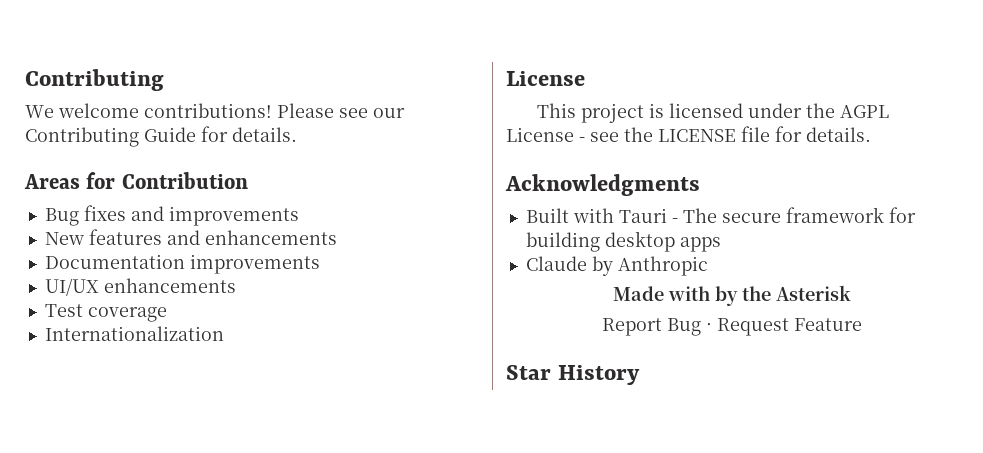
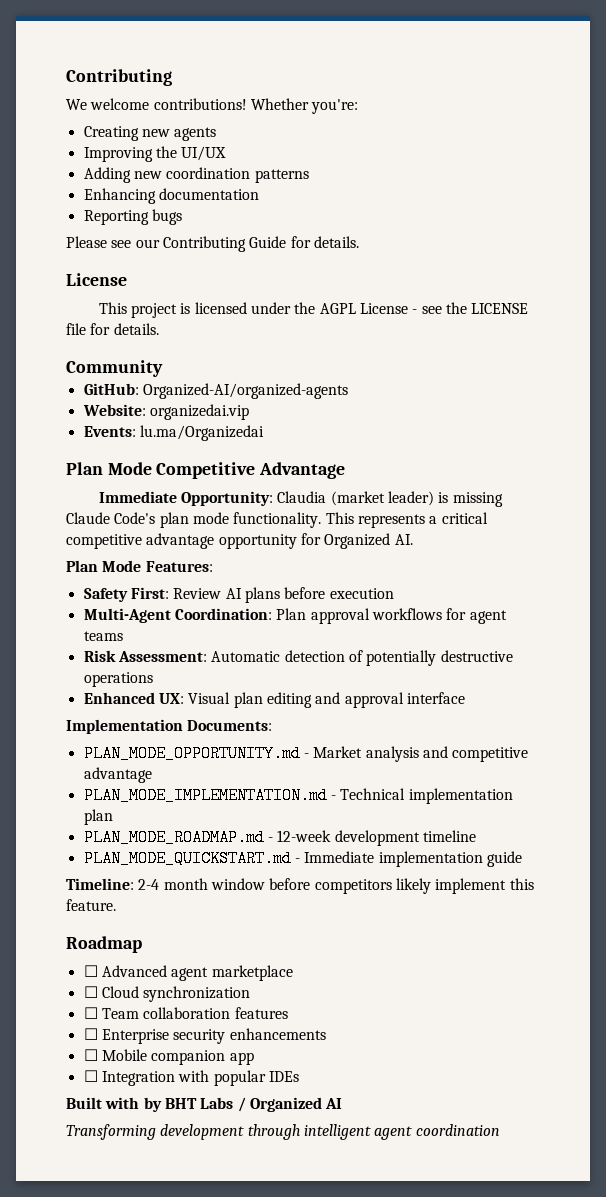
- We welcome contributions! Please see our Contributing Guide for details.
+ We welcome contributions! Whether you're:
+ Creating new agents
+ Improving the UI/UX
+ Adding new coordination patterns
+ Enhancing documentation
+ Reporting bugs
+ Please see our Contributing Guide for details.
- Areas for Contribution
- Bug fixes and improvements
- New features and enhancements
- Documentation improvements
- UI/UX enhancements
- Test coverage
- Internationalization
- Acknowledgments
- Built with Tauri - The secure framework for building desktop apps
- Claude by Anthropic
- Made with by the Asterisk
- Report Bug · Request Feature
- Star History
+ Community
+ GitHub: Organized-AI/organized-agents
+ Website: organizedai.vip
+ Events: lu.ma/Organizedai
+ Plan Mode Competitive Advantage
+ Immediate Opportunity: Claudia (market leader) is missing Claude Code's plan mode functionality. This represents a critical competitive advantage opportunity for Organized AI.
+ Plan Mode Features:
+ Safety First: Review AI plans before execution
+ Multi-Agent Coordination: Plan approval workflows for agent teams
+ Risk Assessment: Automatic detection of potentially destructive operations
+ Enhanced UX: Visual plan editing and approval interface
+ Implementation Documents:
+ PLAN_MODE_OPPORTUNITY.md - Market analysis and competitive advantage
+ PLAN_MODE_IMPLEMENTATION.md - Technical implementation plan
+ PLAN_MODE_ROADMAP.md - 12-week development timeline
+ PLAN_MODE_QUICKSTART.md - Immediate implementation guide
+ Timeline: 2-4 month window before competitors likely implement this feature.
+ Roadmap
+ ☐ Advanced agent marketplace
+ ☐ Cloud synchronization
+ ☐ Team collaboration features
+ ☐ Enterprise security enhancements
+ ☐ Mobile companion app
+ ☐ Integration with popular IDEs
+ Built with by BHT Labs / Organized AI
+ Transforming development through intelligent agent coordination

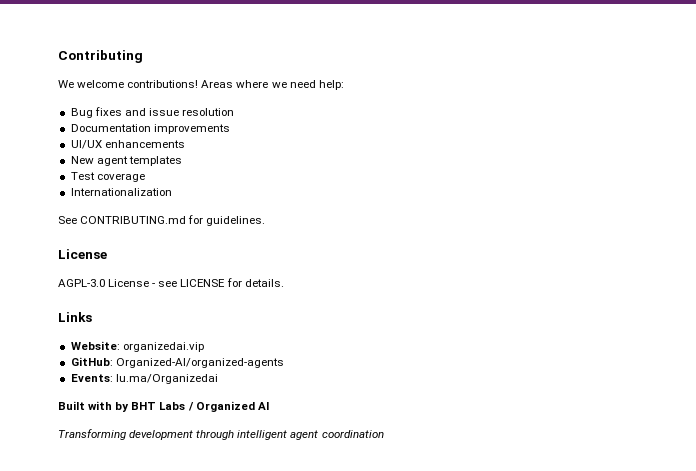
- Whether you're:
- Creating new agents
- Improving the UI/UX
- Adding new coordination patterns
- Enhancing documentation
- Reporting bugs
- Please see our Contributing Guide for details.
+ Areas where we need help:
+ Bug fixes and issue resolution
+ Documentation improvements
+ UI/UX enhancements
+ New agent templates
+ Test coverage
+ Internationalization
+ See CONTRIBUTING.md for guidelines.
  License
- This project is licensed under the AGPL License - see the LICENSE file for details.
- Community
+ AGPL-3.0 License - see LICENSE for details.
+ Links
+ Website: organizedai.vip
- Website: organizedai.vip
- Plan Mode Competitive Advantage
- Immediate Opportunity: Claudia (market leader) is missing Claude Code's plan mode functionality. This represents a critical competitive advantage opportunity for Organized AI.
- Plan Mode Features:
- Safety First: Review AI plans before execution
- Multi-Agent Coordination: Plan approval workflows for agent teams
- Risk Assessment: Automatic detection of potentially destructive operations
- Enhanced UX: Visual plan editing and approval interface
- Implementation Documents:
- PLAN_MODE_OPPORTUNITY.md - Market analysis and competitive advantage
- PLAN_MODE_IMPLEMENTATION.md - Technical implementation plan
- PLAN_MODE_ROADMAP.md - 12-week development timeline
- PLAN_MODE_QUICKSTART.md - Immediate implementation guide
- Timeline: 2-4 month window before competitors likely implement this feature.
- Roadmap
- ☐ Advanced agent marketplace
- ☐ Cloud synchronization
- ☐ Team collaboration features
- ☐ Enterprise security enhancements
- ☐ Mobile companion app
- ☐ Integration with popular IDEs

